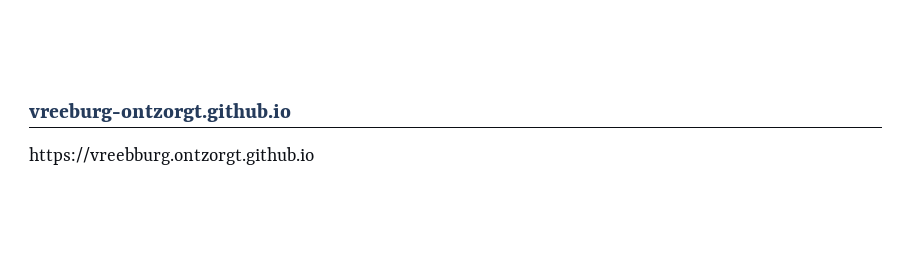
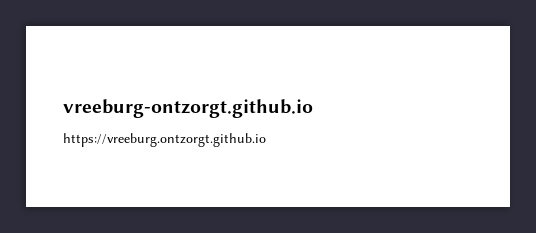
- https://vreebburg.ontzorgt.github.io
+ https://vreeburg.ontzorgt.github.io

